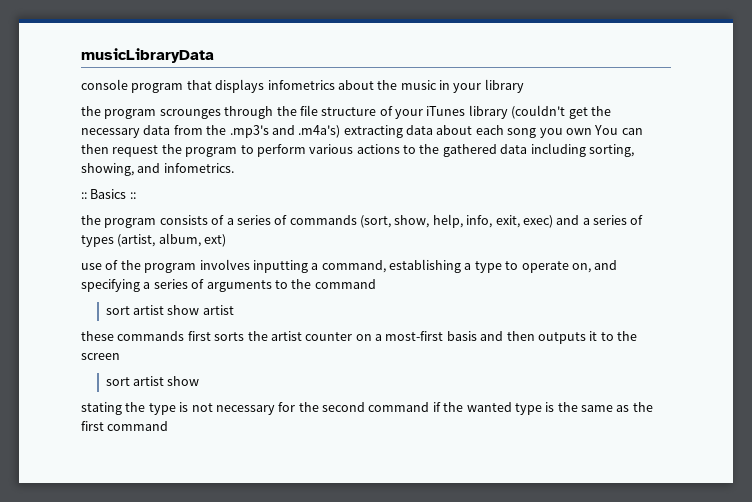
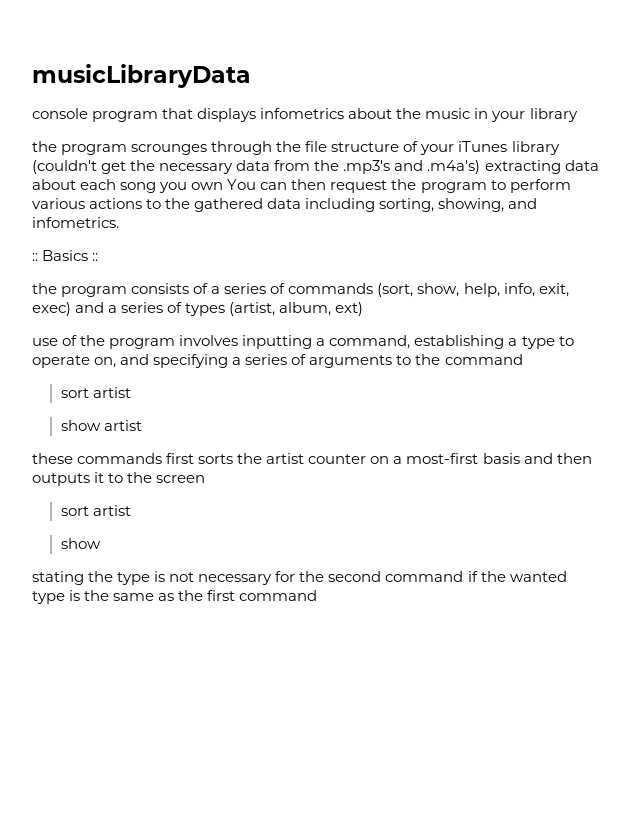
  use of the program involves inputting a command, establishing a type to operate on, and specifying a series of arguments to the command
- sort artist show artist
+ sort artist
+ show artist
  these commands first sorts the artist counter on a most-first basis and then outputs it to the screen
- sort artist show
+ sort artist
+ show

